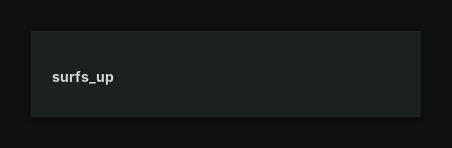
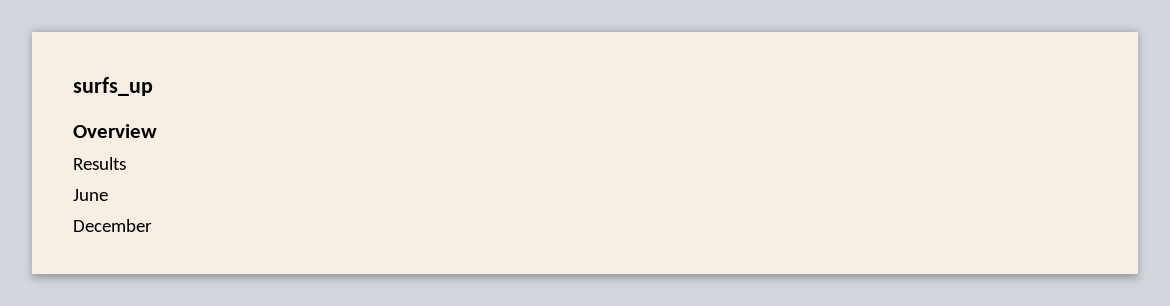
+ Overview
+ Results
+ June
+ December

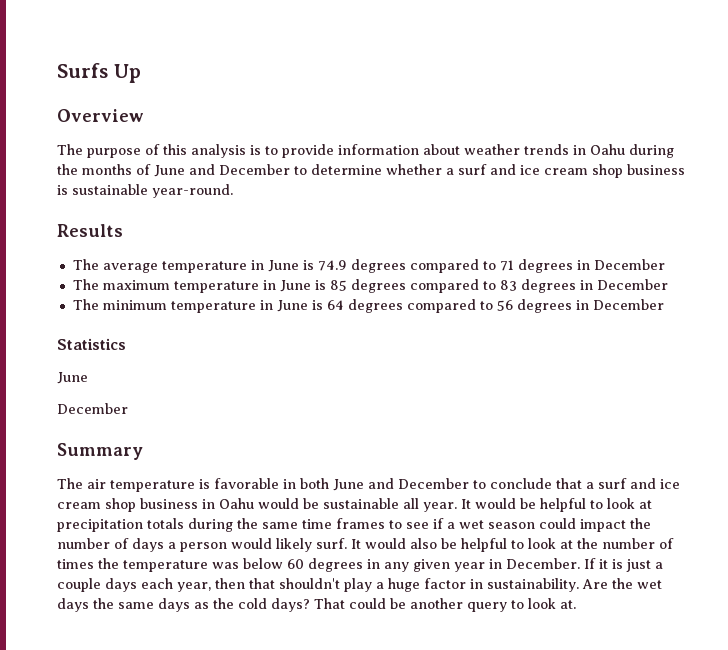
- surfs_up
+ Surfs Up
+ The purpose of this analysis is to provide information about weather trends in Oahu during the months of June and December to determine whether a surf and ice cream shop business is sustainable year-round.
  Results
+ The average temperature in June is 74.9 degrees compared to 71 degrees in December
+ The maximum temperature in June is 85 degrees compared to 83 degrees in December
+ The minimum temperature in June is 64 degrees compared to 56 degrees in December
+ Statistics
  June
  December
+ Summary
+ The air temperature is favorable in both June and December to conclude that a surf and ice cream shop business in Oahu would be sustainable all year. It would be helpful to look at precipitation totals during the same time frames to see if a wet season could impact the number of days a person would likely surf. It would also be helpful to look at the number of times the temperature was below 60 degrees in any given year in December. If it is just a couple days each year, then that shouldn't play a huge factor in sustainability. Are the wet days the same days as the cold days? That could be another query to look at.

